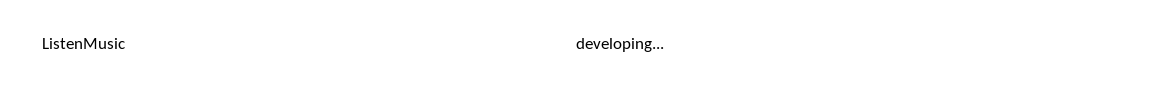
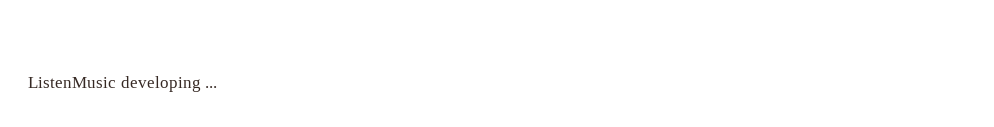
- ListenMusic
- developing...
+ ListenMusic developing ...

